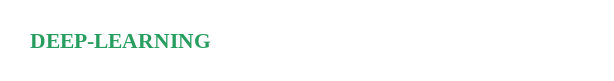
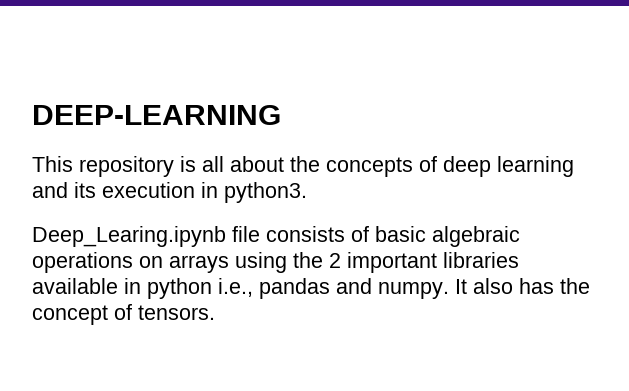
+ This repository is all about the concepts of deep learning and its execution in python3.
+ Deep_Learing.ipynb file consists of basic algebraic operations on arrays using the 2 important libraries available in python i.e., pandas and numpy. It also has the concept of tensors.

